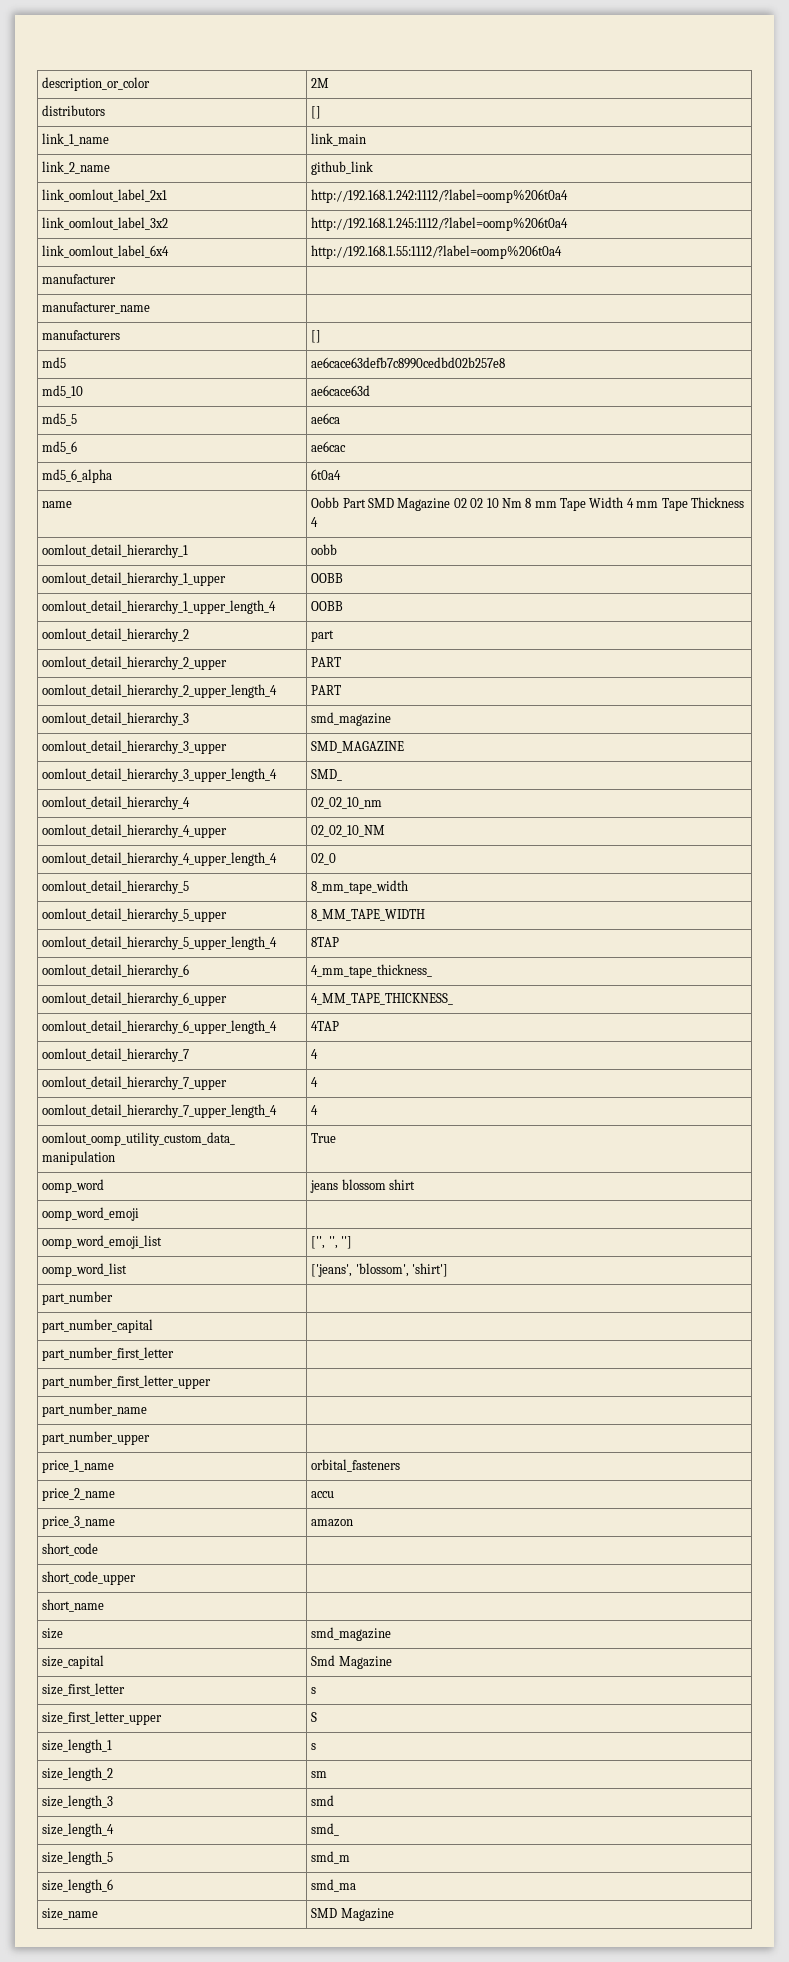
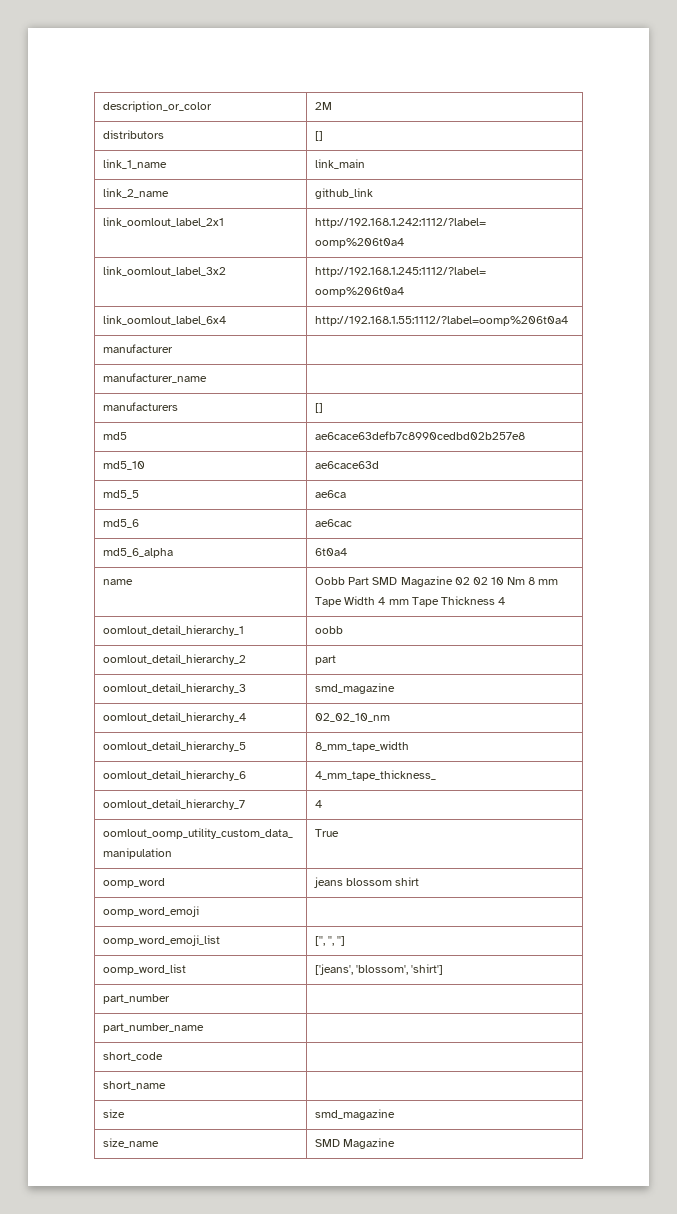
- oomlout_detail_hierarchy_1_upper | OOBB
- oomlout_detail_hierarchy_1_upper_length_4 | OOBB
  oomlout_detail_hierarchy_2 | part
- oomlout_detail_hierarchy_2_upper | PART
- oomlout_detail_hierarchy_2_upper_length_4 | PART
  oomlout_detail_hierarchy_3 | smd_magazine
- oomlout_detail_hierarchy_3_upper | SMD_MAGAZINE
- oomlout_detail_hierarchy_3_upper_length_4 | SMD_
  oomlout_detail_hierarchy_4 | 02_02_10_nm
- oomlout_detail_hierarchy_4_upper | 02_02_10_NM
- oomlout_detail_hierarchy_4_upper_length_4 | 02_0
  oomlout_detail_hierarchy_5 | 8_mm_tape_width
- oomlout_detail_hierarchy_5_upper | 8_MM_TAPE_WIDTH
- oomlout_detail_hierarchy_5_upper_length_4 | 8TAP
  oomlout_detail_hierarchy_6 | 4_mm_tape_thickness_
- oomlout_detail_hierarchy_6_upper | 4_MM_TAPE_THICKNESS_
- oomlout_detail_hierarchy_6_upper_length_4 | 4TAP
  oomlout_detail_hierarchy_7 | 4
- oomlout_detail_hierarchy_7_upper | 4
- oomlout_detail_hierarchy_7_upper_length_4 | 4
- part_number_capital |
- part_number_first_letter |
- part_number_first_letter_upper |
  part_number_name |
- part_number_upper |
- price_1_name | orbital_fasteners
- price_2_name | accu
- price_3_name | amazon
- short_code_upper |
- size_capital | Smd Magazine
- size_first_letter | s
- size_first_letter_upper | S
- size_length_1 | s
- size_length_2 | sm
- size_length_3 | smd
- size_length_4 | smd_
- size_length_5 | smd_m
- size_length_6 | smd_ma

